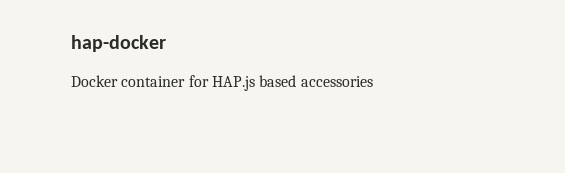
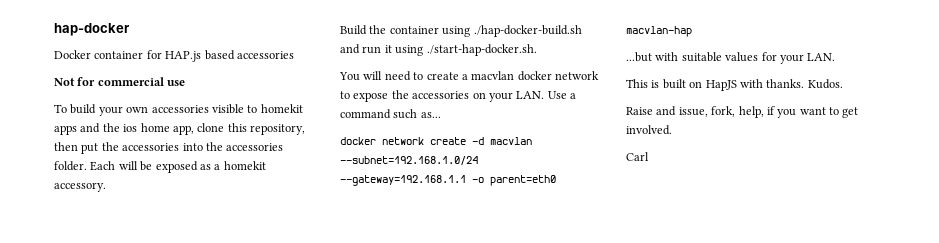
+ Not for commercial use
+ To build your own accessories visible to homekit apps and the ios home app, clone this repository, then put the accessories into the accessories folder. Each will be exposed as a homekit accessory.
+ Build the container using ./hap-docker-build.sh and run it using ./start-hap-docker.sh.
+ You will need to create a macvlan docker network to expose the accessories on your LAN. Use a command such as...
+ docker network create -d macvlan --subnet=192.168.1.0/24 --gateway=192.168.1.1 -o parent=eth0 macvlan-hap
+ ...but with suitable values for your LAN.
+ This is built on HapJS with thanks. Kudos.
+ Raise and issue, fork, help, if you want to get involved.
+ Carl

